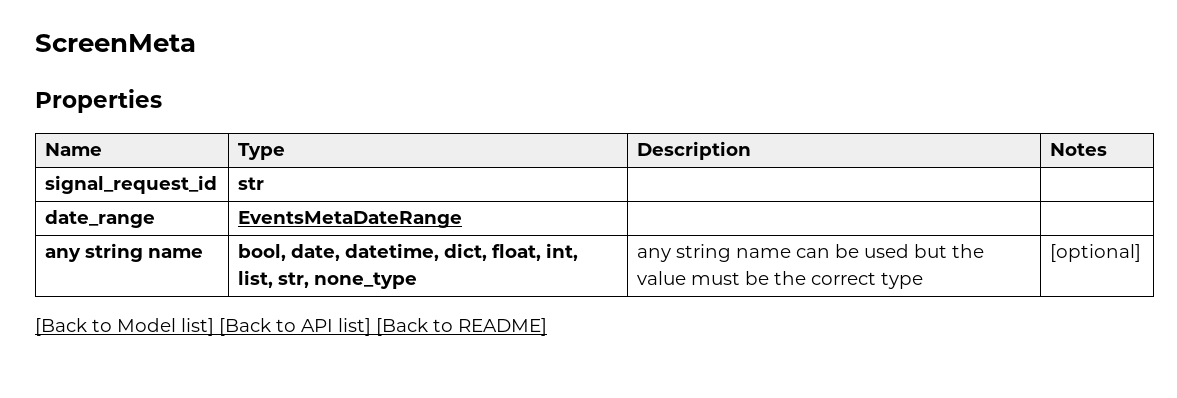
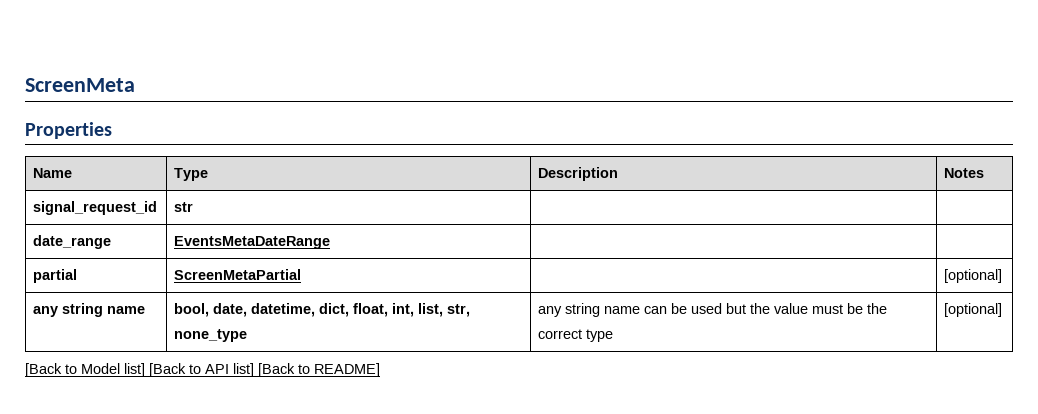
+ partial | ScreenMetaPartial | | [optional]

